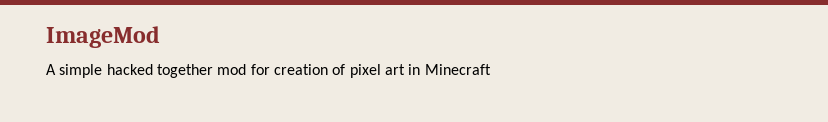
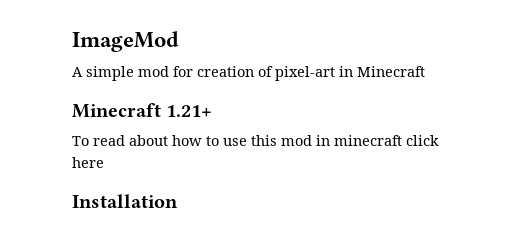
- A simple hacked together mod for creation of pixel art in Minecraft
+ A simple mod for creation of pixel-art in Minecraft
+ Minecraft 1.21+
+ To read about how to use this mod in minecraft click here
+ Installation

